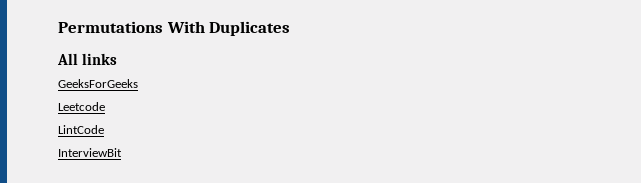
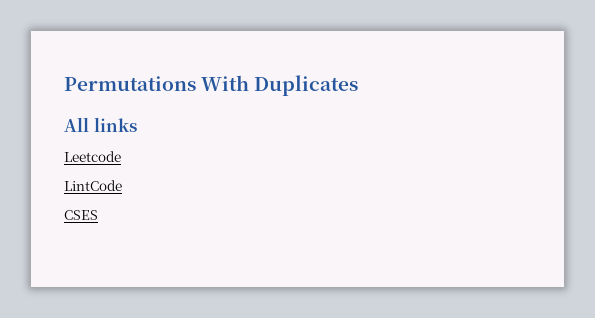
- GeeksForGeeks
- InterviewBit
+ CSES

